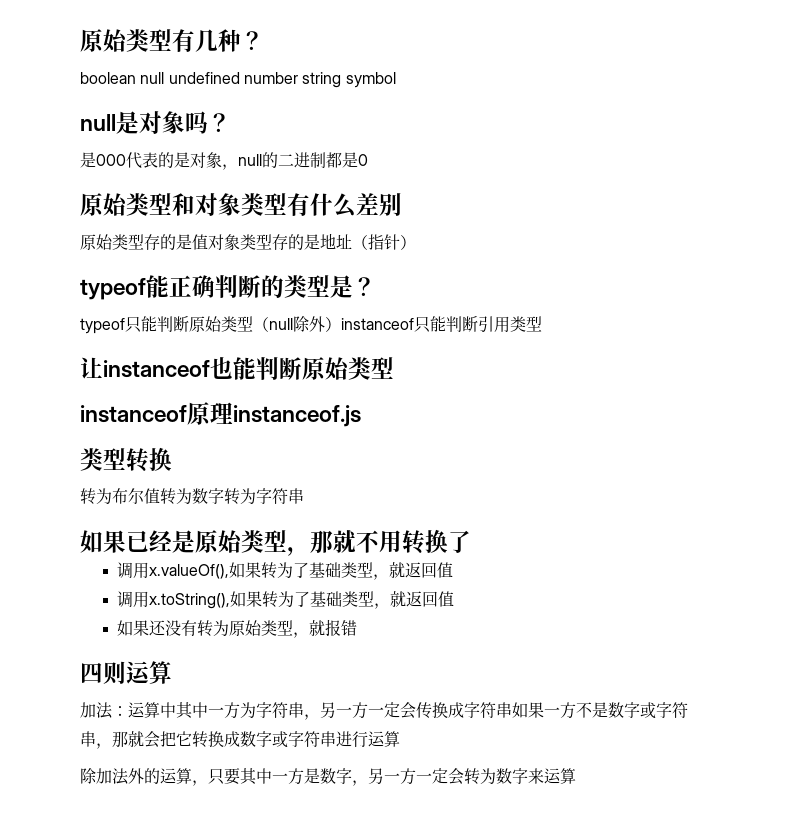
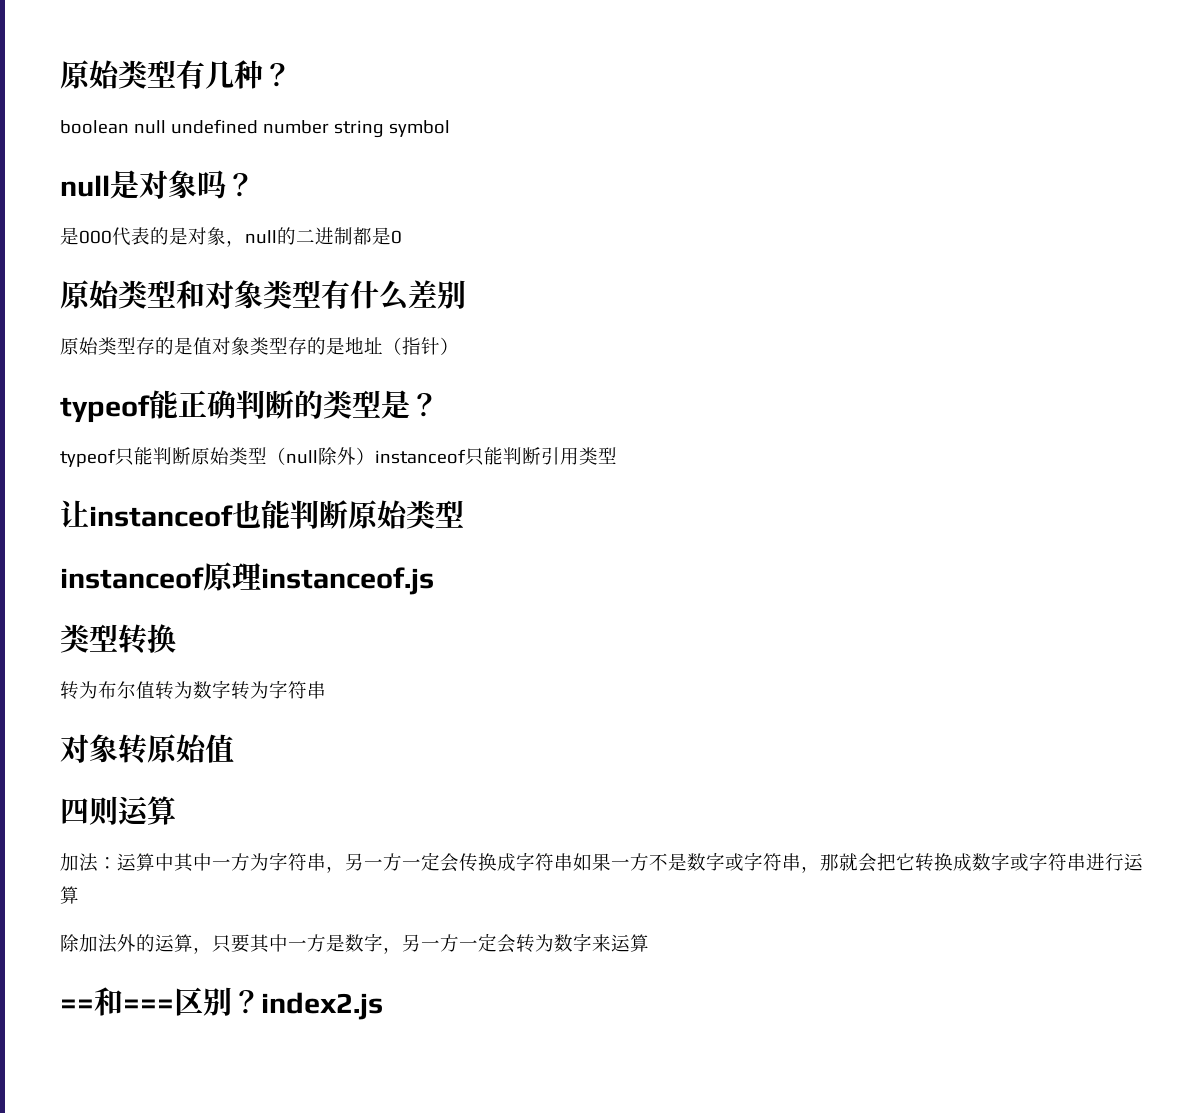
- 如果已经是原始类型，那就不用转换了
- 调用x.valueOf(),如果转为了基础类型，就返回值
- 调用x.toString(),如果转为了基础类型，就返回值
- 如果还没有转为原始类型，就报错
+ 对象转原始值
+ ==和===区别？index2.js

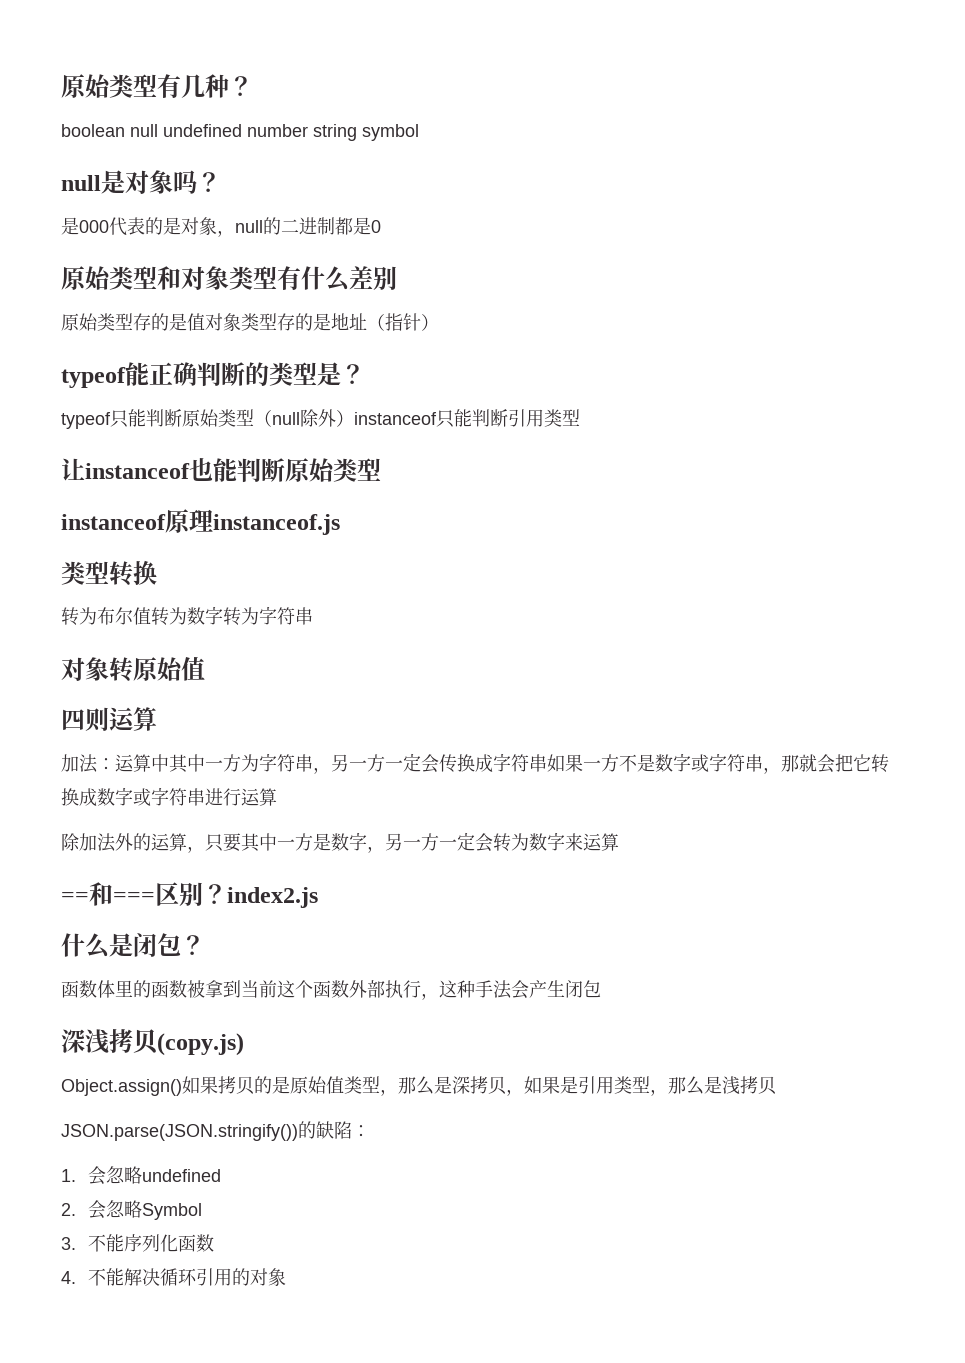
+ 什么是闭包？
+ 函数体里的函数被拿到当前这个函数外部执行，这种手法会产生闭包
+ 深浅拷贝(copy.js)
+ Object.assign()如果拷贝的是原始值类型，那么是深拷贝，如果是引用类型，那么是浅拷贝
+ JSON.parse(JSON.stringify())的缺陷：
+ 1.会忽略undefined
+ 2.会忽略Symbol
+ 3.不能序列化函数
+ 4.不能解决循环引用的对象

